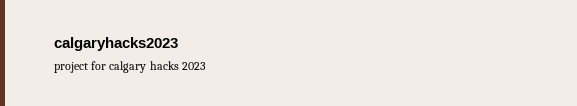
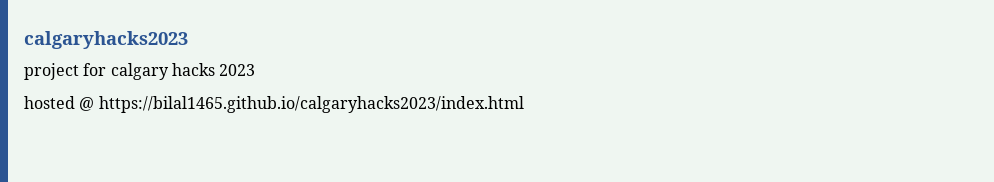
+ hosted @ https://bilal1465.github.io/calgaryhacks2023/index.html

